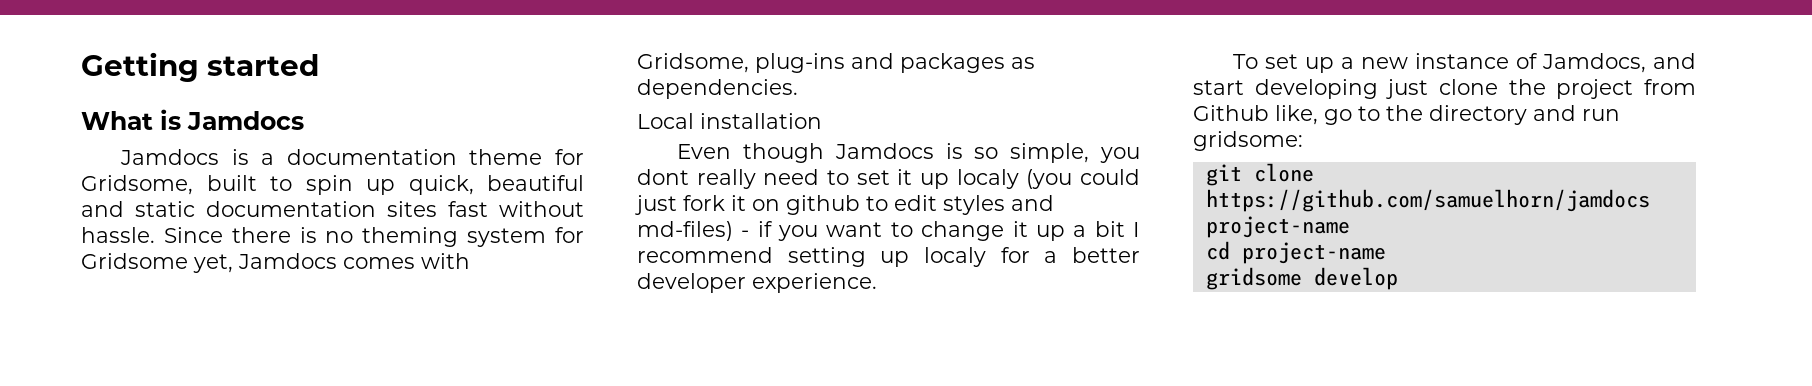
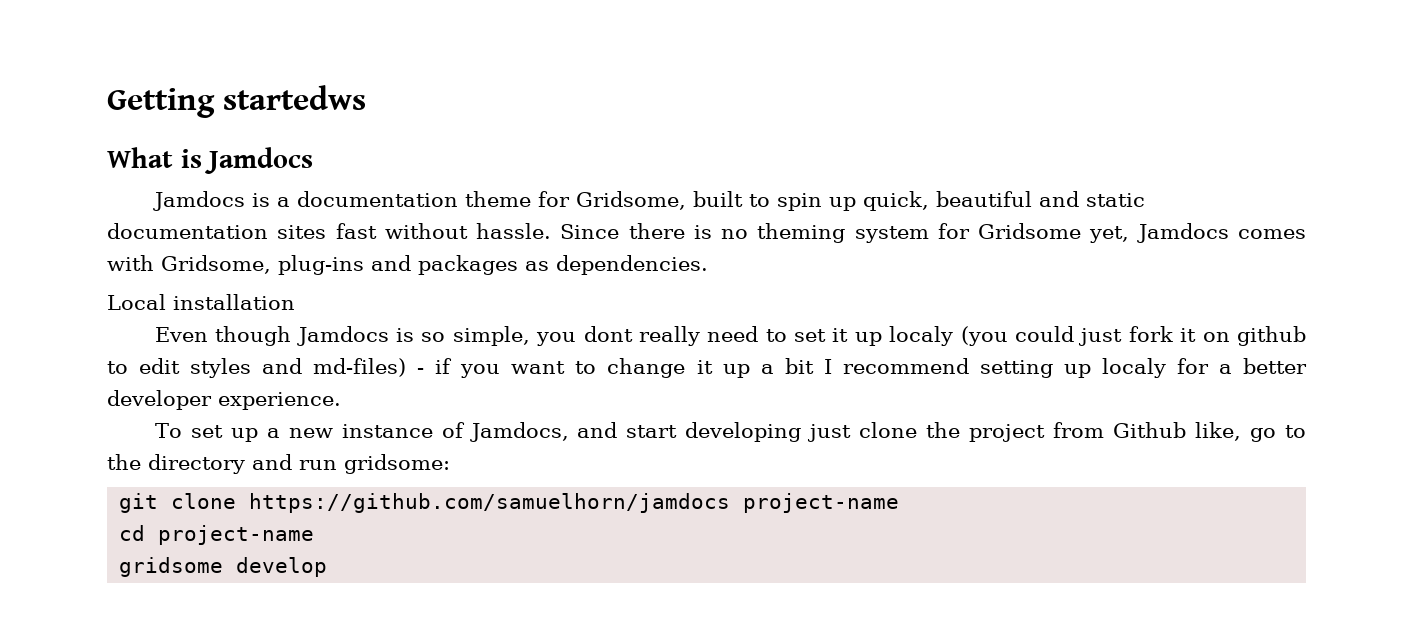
- Getting started
+ Getting startedws

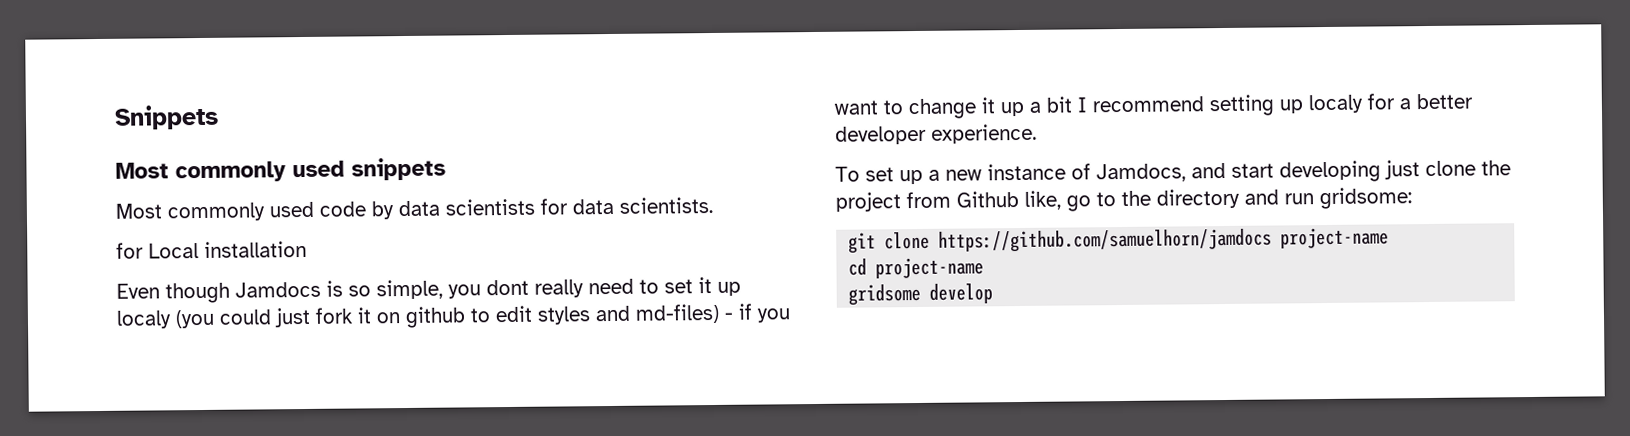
- Getting startedws
- What is Jamdocs
- Jamdocs is a documentation theme for Gridsome, built to spin up quick, beautiful and static documentation sites fast without hassle. Since there is no theming system for Gridsome yet, Jamdocs comes with Gridsome, plug-ins and packages as dependencies.
- Local installation
+ Snippets
+ Most commonly used snippets
+ Most commonly used code by data scientists for data scientists.
+ for Local installation

